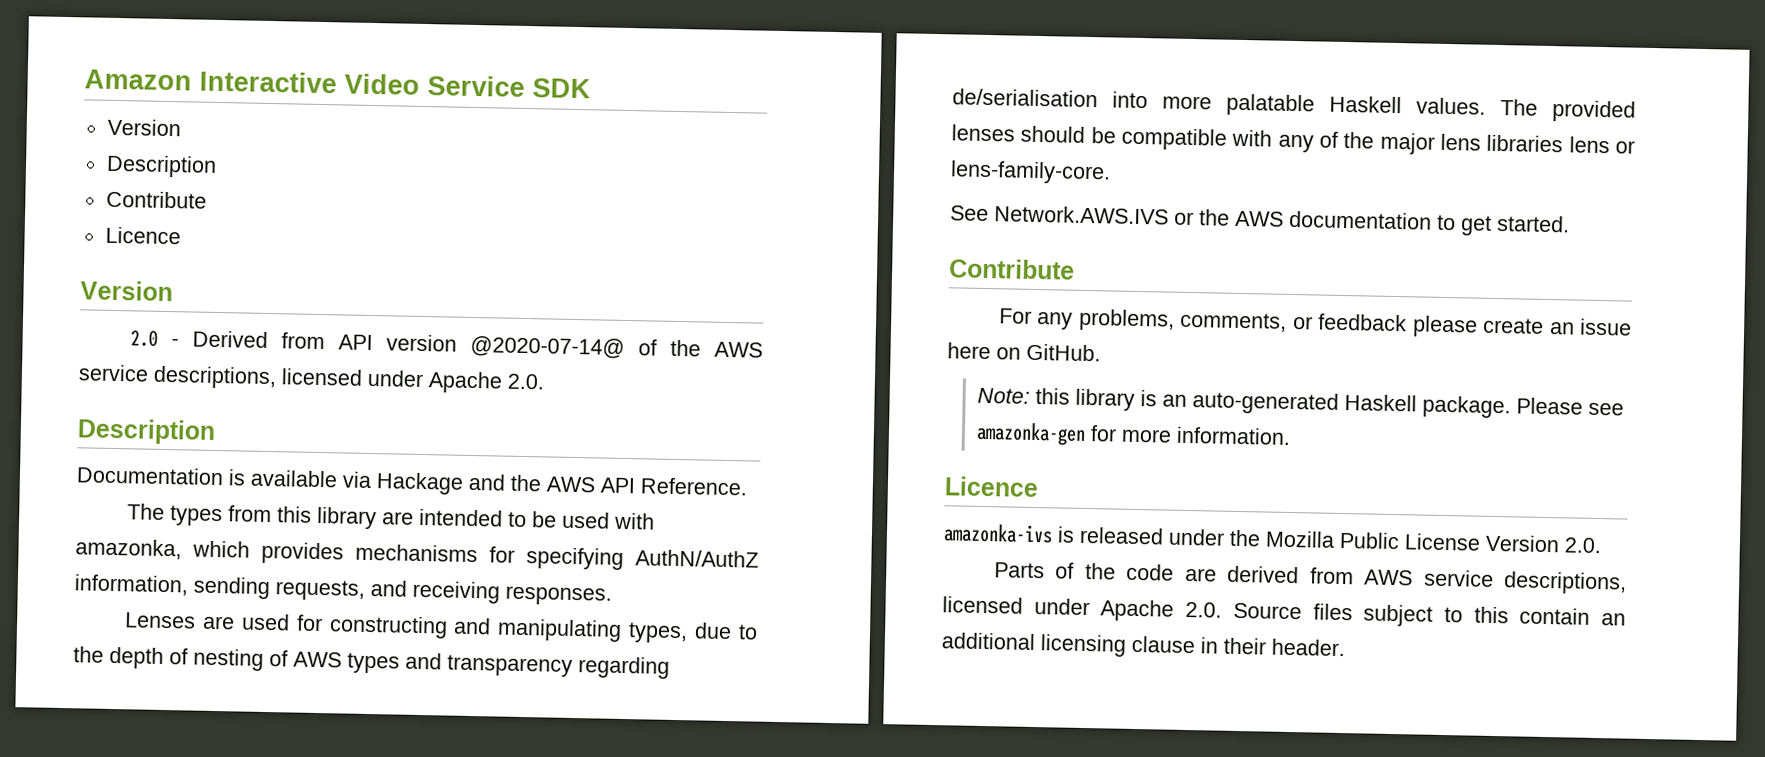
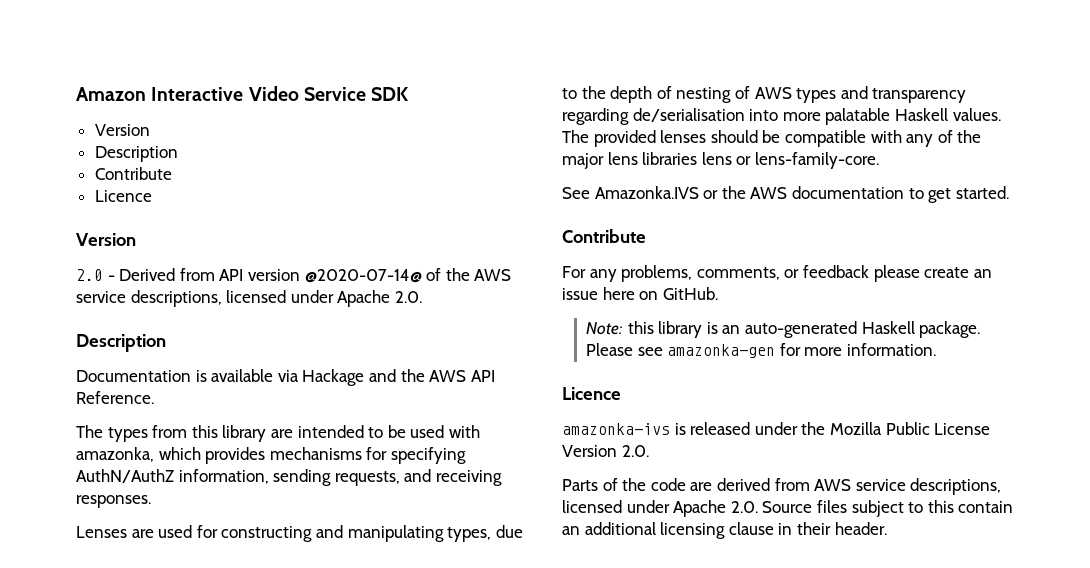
- See Network.AWS.IVS or the AWS documentation to get started.
+ See Amazonka.IVS or the AWS documentation to get started.

